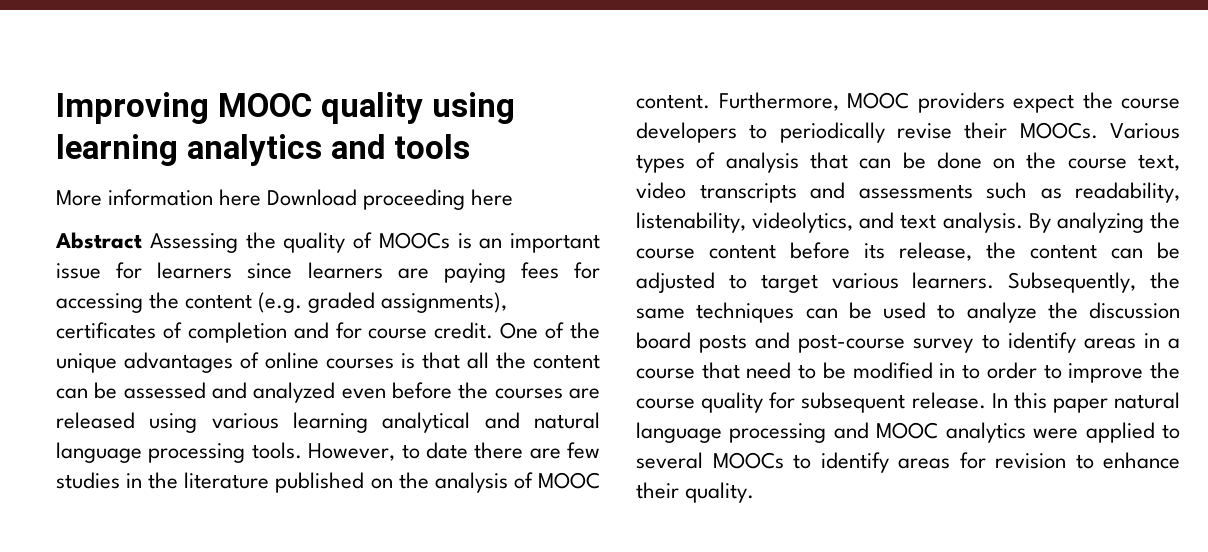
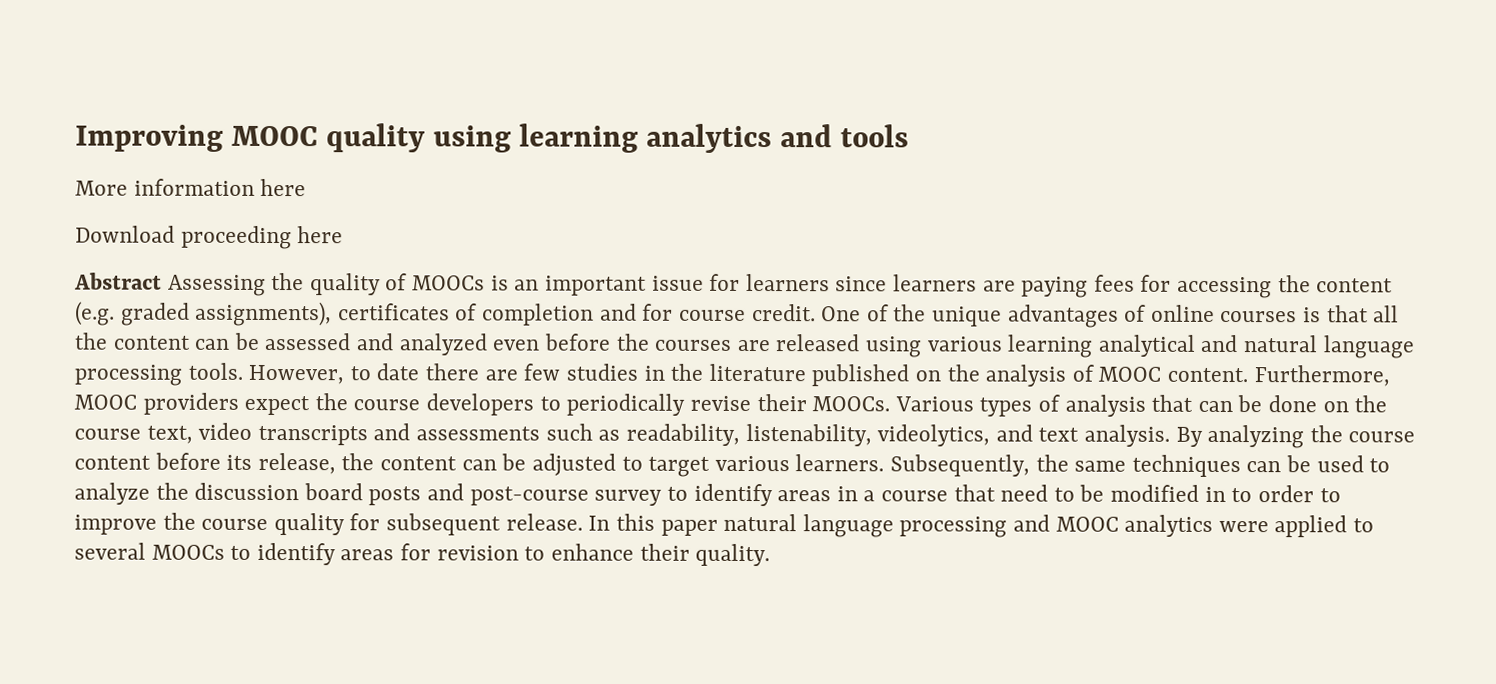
- More information here Download proceeding here
+ More information here
+ Download proceeding here

